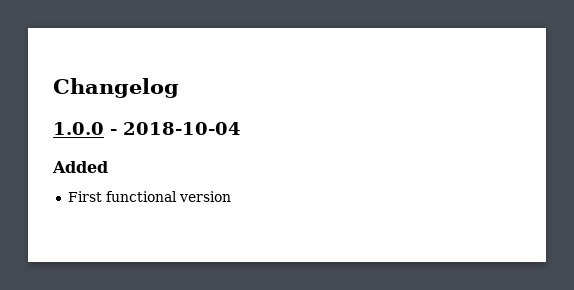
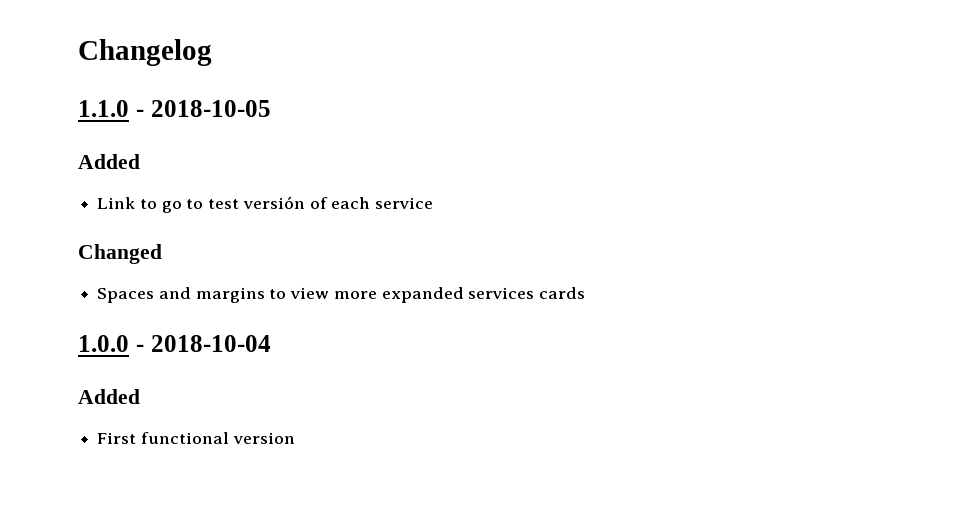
+ 1.1.0 - 2018-10-05
+ Added
+ Link to go to test versión of each service
+ Changed
+ Spaces and margins to view more expanded services cards

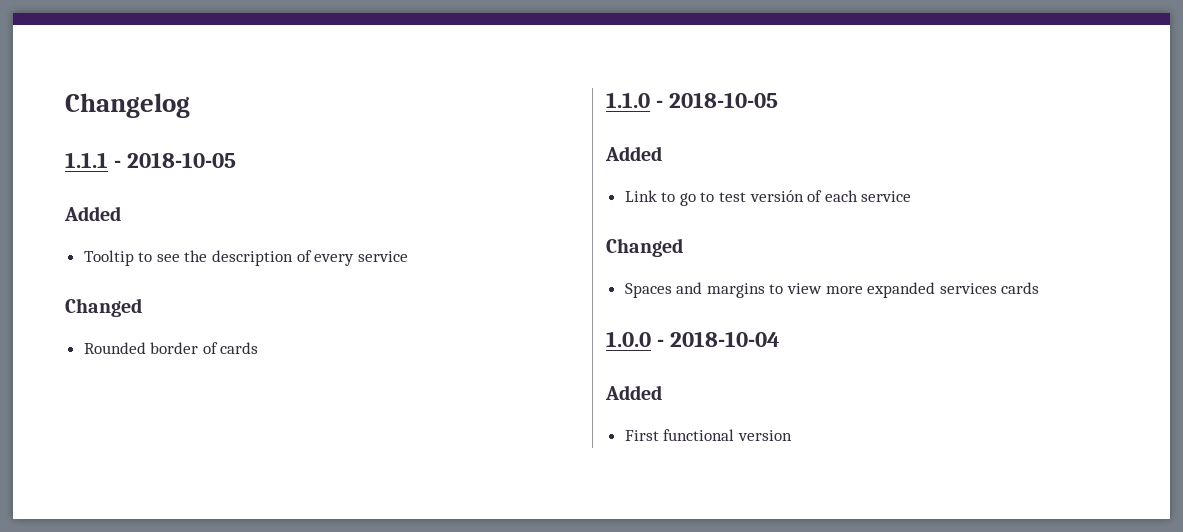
+ 1.1.1 - 2018-10-05
+ Added
+ Tooltip to see the description of every service
+ Changed
+ Rounded border of cards

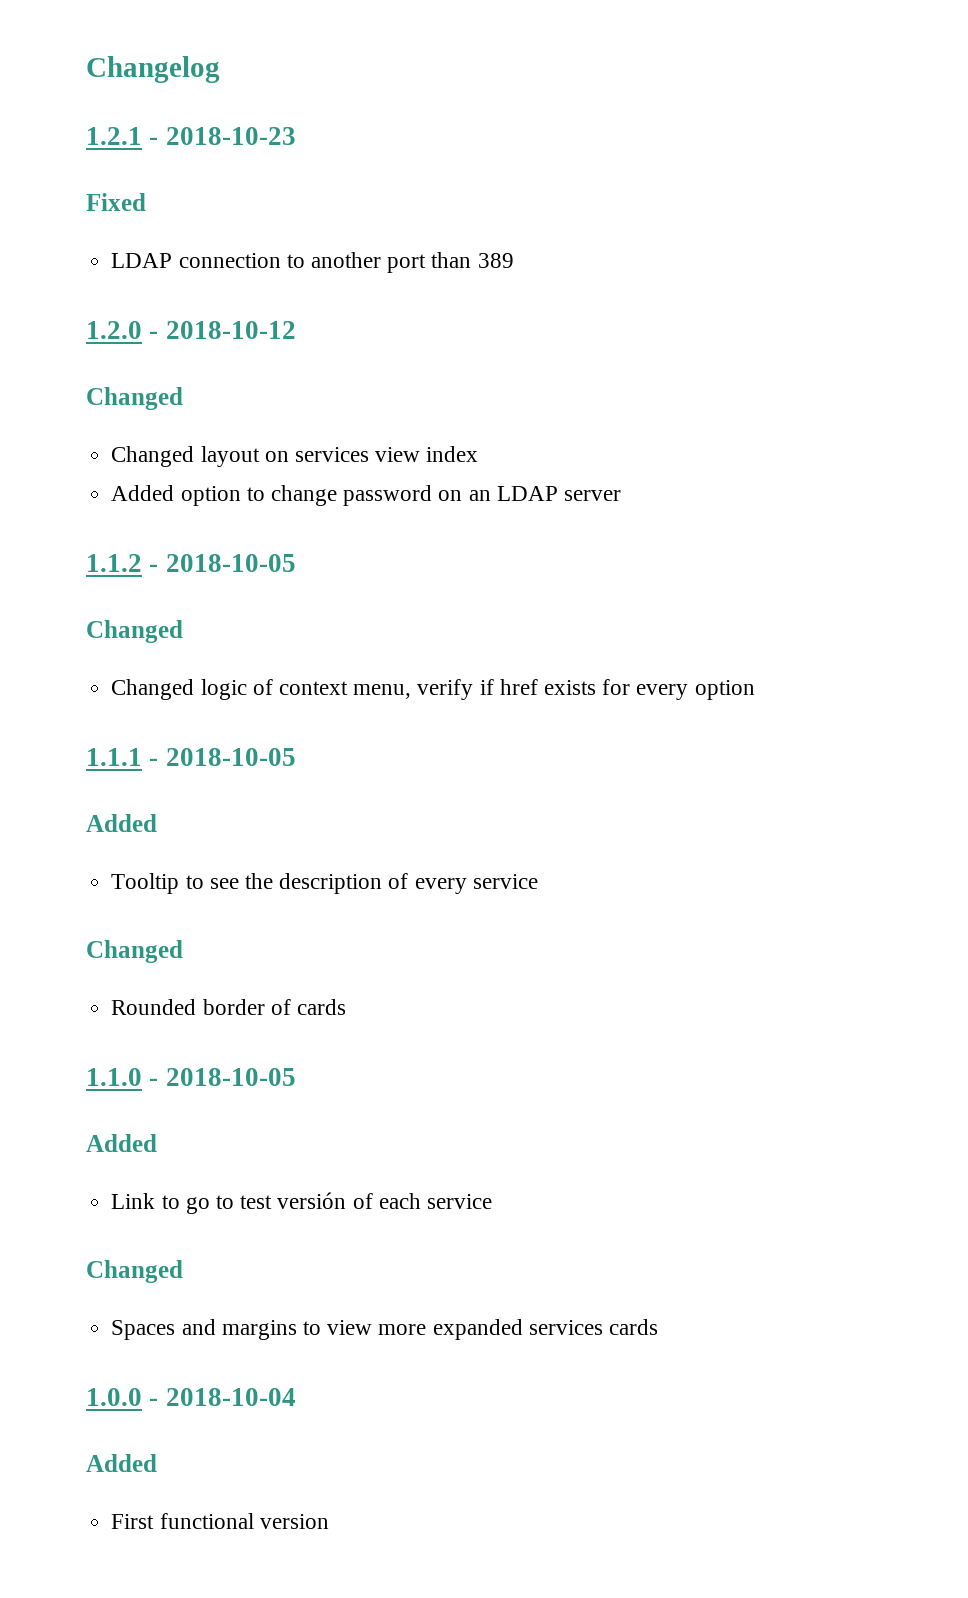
+ 1.2.1 - 2018-10-23
+ Fixed
+ LDAP connection to another port than 389
+ 1.2.0 - 2018-10-12
+ Changed
+ Changed layout on services view index
+ Added option to change password on an LDAP server
+ 1.1.2 - 2018-10-05
+ Changed
+ Changed logic of context menu, verify if href exists for every option

